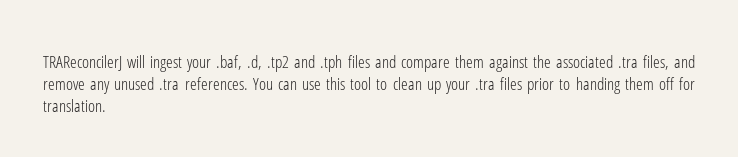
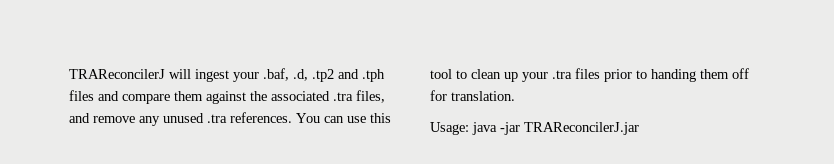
+ Usage: java -jar TRAReconcilerJ.jar

